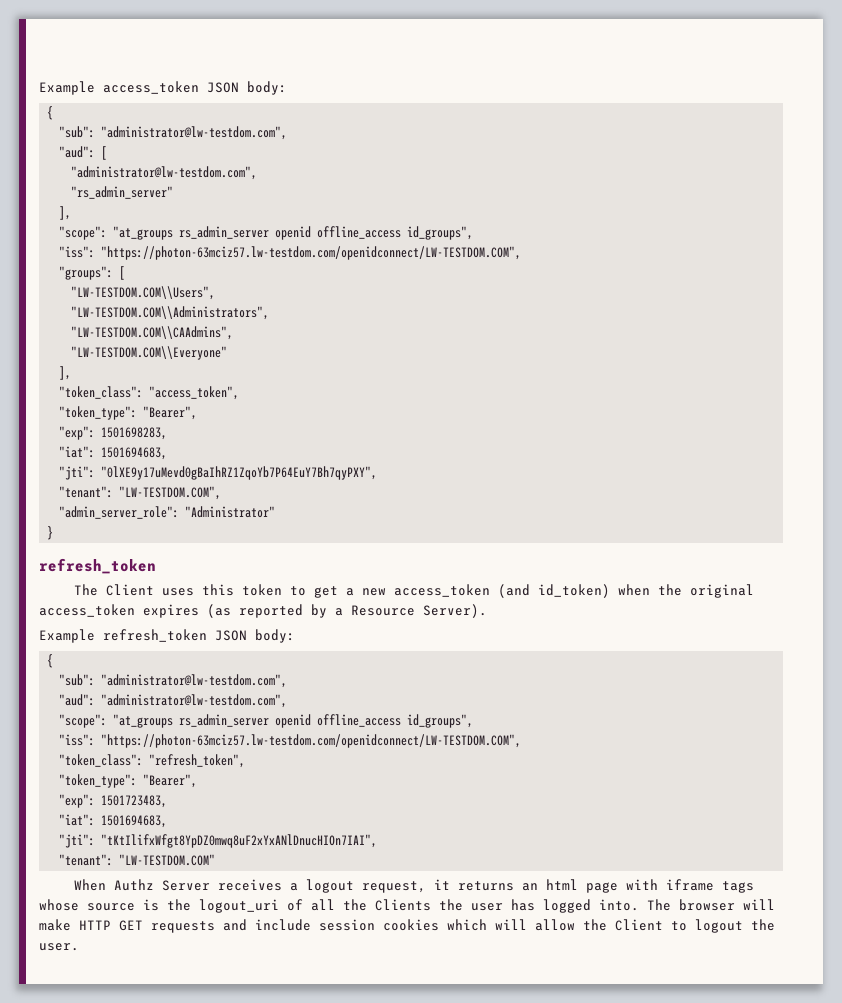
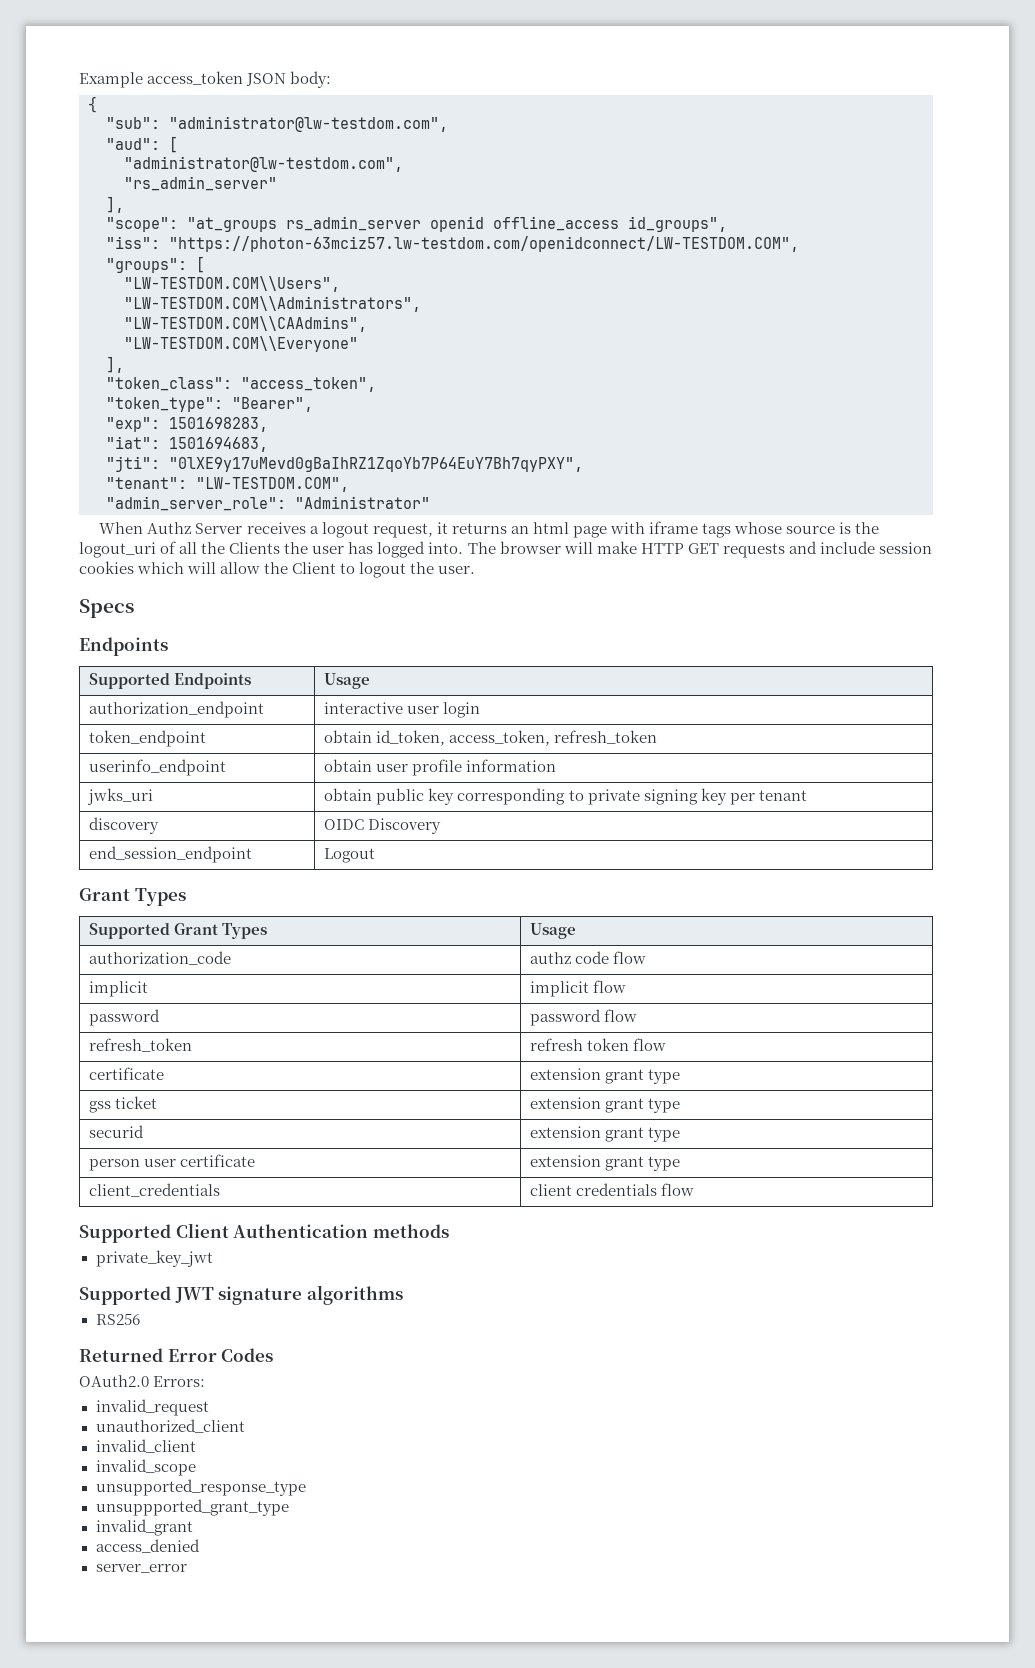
- }
- refresh_token
- The Client uses this token to get a new access_token (and id_token) when the original access_token expires (as reported by a Resource Server).
- Example refresh_token JSON body:
- {
- "sub": "administrator@lw-testdom.com",
- "aud": "administrator@lw-testdom.com",
- "scope": "at_groups rs_admin_server openid offline_access id_groups",
- "iss": "https://photon-63mciz57.lw-testdom.com/openidconnect/LW-TESTDOM.COM",
- "token_class": "refresh_token",
- "token_type": "Bearer",
- "exp": 1501723483,
- "iat": 1501694683,
- "jti": "tKtIlifxWfgt8YpDZ0mwq8uF2xYxANlDnucHIOn7IAI",
- "tenant": "LW-TESTDOM.COM"
+ Specs
+ Endpoints
+ Supported Endpoints | Usage
+ authorization_endpoint | interactive user login
+ token_endpoint | obtain id_token, access_token, refresh_token
+ userinfo_endpoint | obtain user profile information
+ jwks_uri | obtain public key corresponding to private signing key per tenant
+ discovery | OIDC Discovery
+ end_session_endpoint | Logout
+ Grant Types
+ Supported Grant Types | Usage
+ authorization_code | authz code flow
+ implicit | implicit flow
+ password | password flow
+ refresh_token | refresh token flow
+ certificate | extension grant type
+ gss ticket | extension grant type
+ securid | extension grant type
+ person user certificate | extension grant type
+ client_credentials | client credentials flow
+ Supported Client Authentication methods
+ private_key_jwt
+ Supported JWT signature algorithms
+ RS256
+ Returned Error Codes
+ OAuth2.0 Errors:
+ invalid_request
+ unauthorized_client
+ invalid_client
+ invalid_scope
+ unsupported_response_type
+ unsuppported_grant_type
+ invalid_grant
+ access_denied
+ server_error

